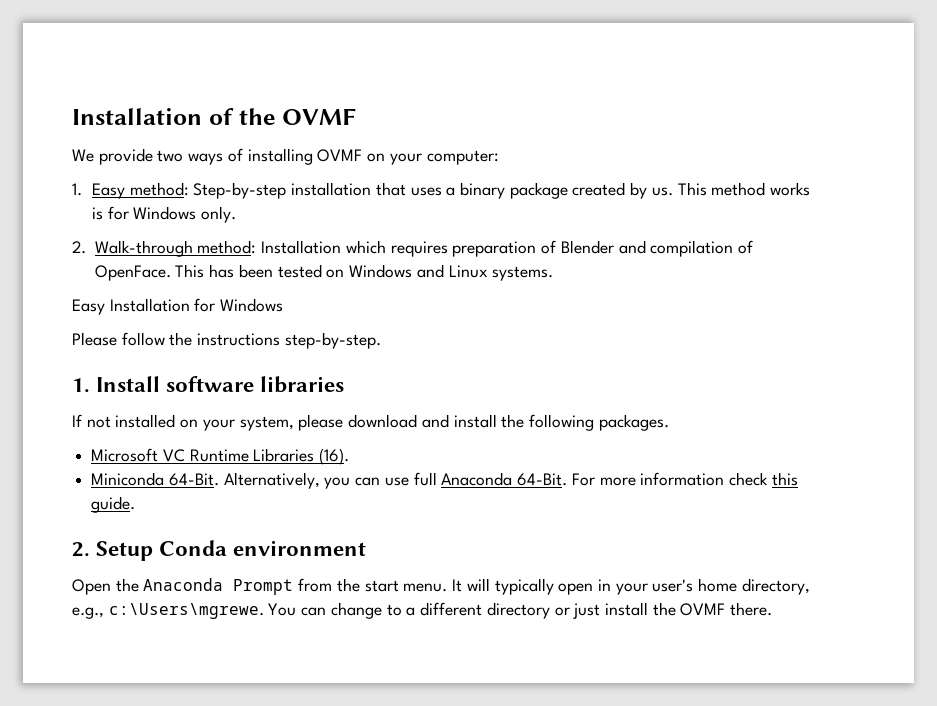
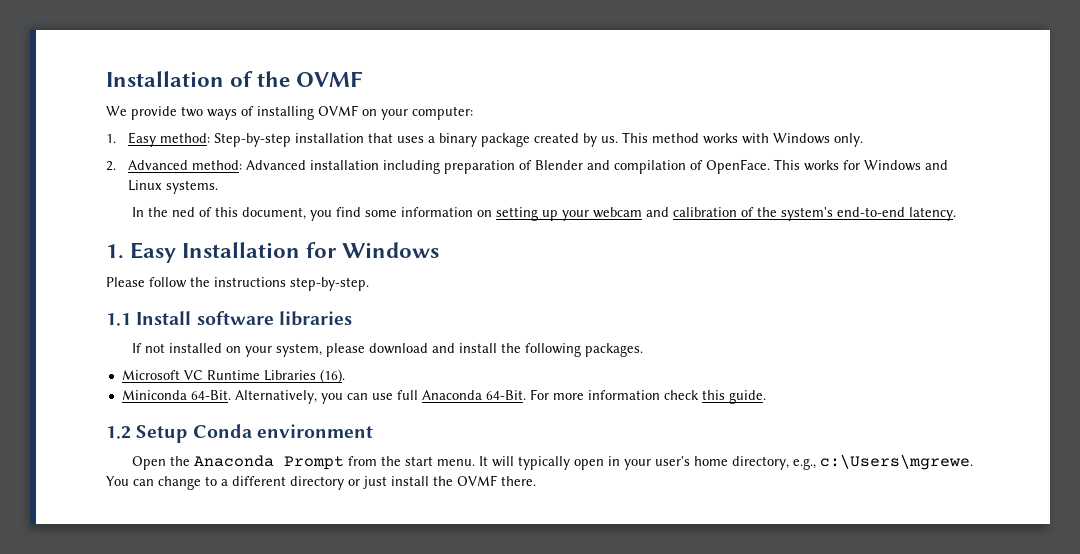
- This method works is for Windows only.
+ This method works with Windows only.
- 2. Walk-through method: Installation which requires preparation of Blender and compilation of OpenFace.
+ 2. Advanced method: Advanced installation including preparation of Blender and compilation of OpenFace.
- This has been tested on Windows and Linux systems.
+ This works for Windows and Linux systems.
- Easy Installation for Windows
+ In the ned of this document, you find some information on setting up your webcam and calibration of the system's end-to-end latency.
+ 1. Easy Installation for Windows
- 1. Install software libraries
+ 1.1 Install software libraries
- 2. Setup Conda environment
+ 1.2 Setup Conda environment

